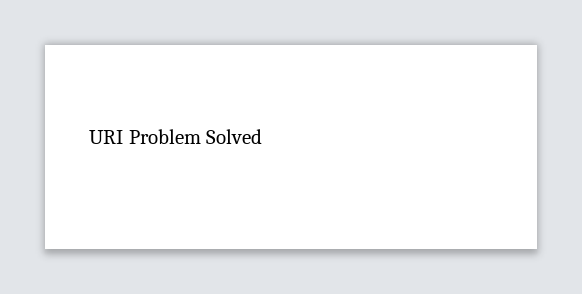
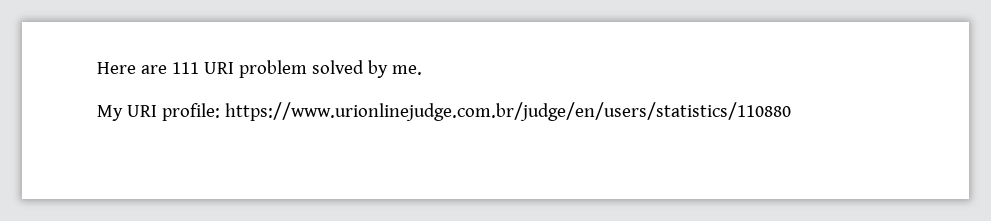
- URI Problem Solved
+ Here are 111 URI problem solved by me.
+ My URI profile: https://www.urionlinejudge.com.br/judge/en/users/statistics/110880

